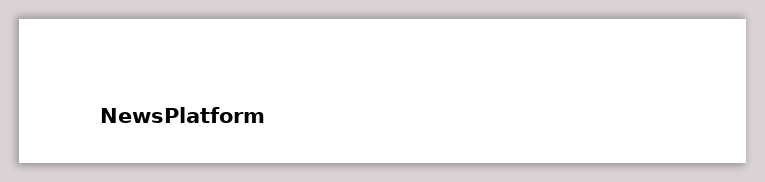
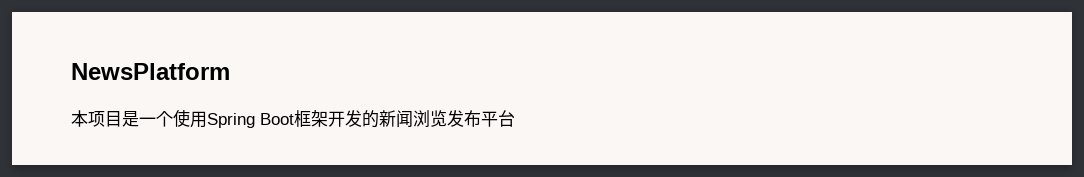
+ 本项目是一个使用Spring Boot框架开发的新闻浏览发布平台

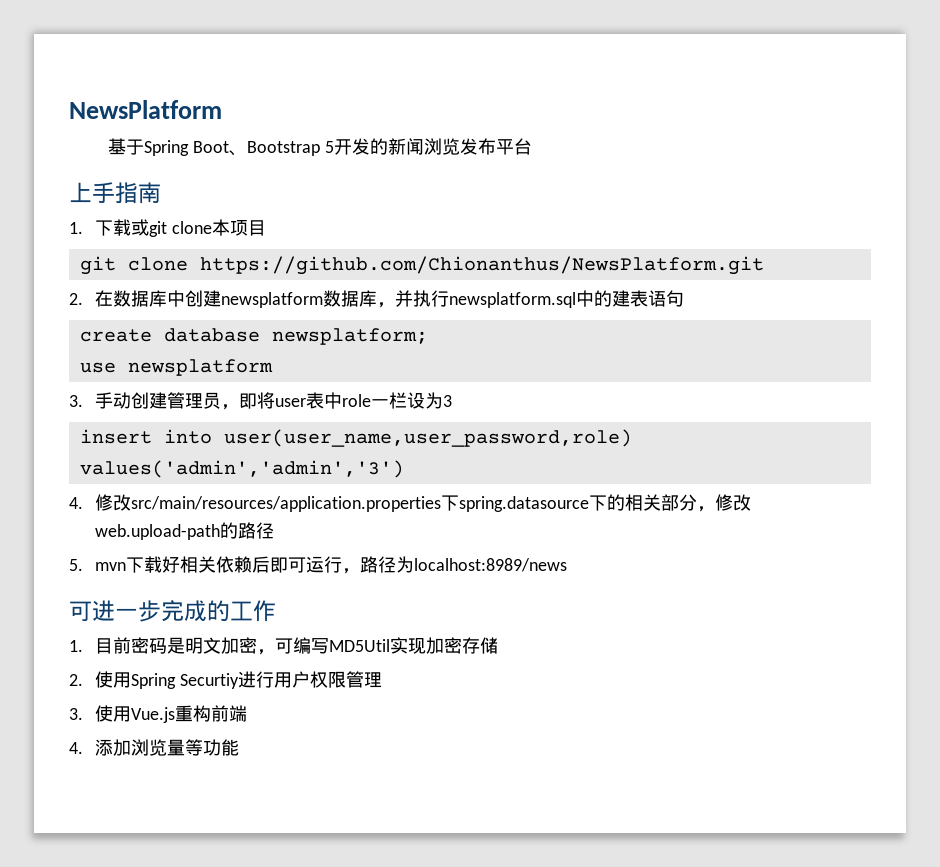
- 本项目是一个使用Spring Boot框架开发的新闻浏览发布平台
+ 基于Spring Boot、Bootstrap 5开发的新闻浏览发布平台
+ 上手指南
+ 1.下载或git clone本项目
+ git clone https://github.com/Chionanthus/NewsPlatform.git
+ 2.在数据库中创建newsplatform数据库，并执行newsplatform.sql中的建表语句
+ create database newsplatform;
+ use newsplatform
+ 3.手动创建管理员，即将user表中role一栏设为3
+ insert into user(user_name,user_password,role) values('admin','admin','3')
+ 4.修改src/main/resources/application.properties下spring.datasource下的相关部分，修改web.upload-path的路径
+ 5. mvn下载好相关依赖后即可运行，路径为localhost:8989/news
+ 可进一步完成的工作
+ 1.目前密码是明文加密，可编写MD5Util实现加密存储
+ 2.使用Spring Securtiy进行用户权限管理
+ 3.使用Vue.js重构前端
+ 4.添加浏览量等功能

